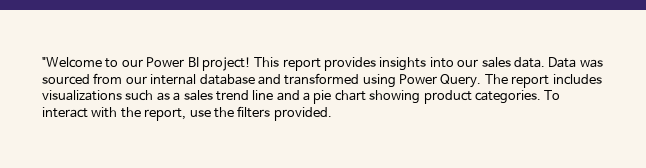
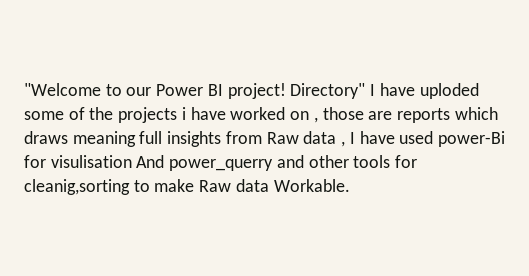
- This report provides insights into our sales data. Data was sourced from our internal database and transformed using Power Query. The report includes visualizations such as a sales trend line and a pie chart showing product categories. To interact with the report, use the filters provided.
+ Directory" I have uploded some of the projects i have worked on , those are reports which draws meaning full insights from Raw data , I have used power-Bi for visulisation And power_querry and other tools for cleanig,sorting to make Raw data Workable.

